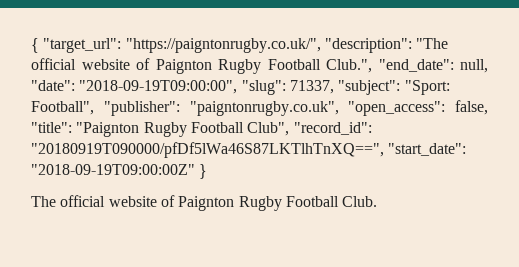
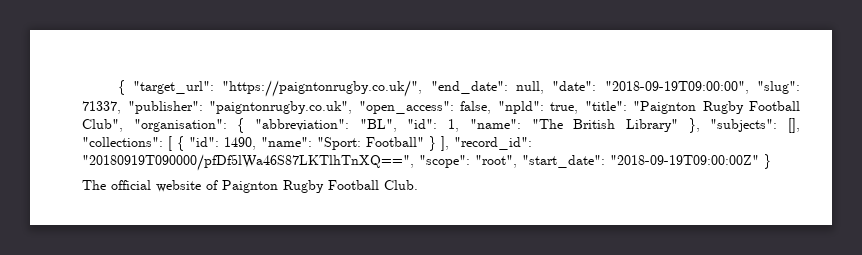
- { "target_url": "https://paigntonrugby.co.uk/", "description": "The official website of Paignton Rugby Football Club.", "end_date": null, "date": "2018-09-19T09:00:00", "slug": 71337, "subject": "Sport: Football", "publisher": "paigntonrugby.co.uk", "open_access": false, "title": "Paignton Rugby Football Club", "record_id": "20180919T090000/pfDf5lWa46S87LKTlhTnXQ==", "start_date": "2018-09-19T09:00:00Z" }
+ { "target_url": "https://paigntonrugby.co.uk/", "end_date": null, "date": "2018-09-19T09:00:00", "slug": 71337, "publisher": "paigntonrugby.co.uk", "open_access": false, "npld": true, "title": "Paignton Rugby Football Club", "organisation": { "abbreviation": "BL", "id": 1, "name": "The British Library" }, "subjects": [], "collections": [ { "id": 1490, "name": "Sport: Football" } ], "record_id": "20180919T090000/pfDf5lWa46S87LKTlhTnXQ==", "scope": "root", "start_date": "2018-09-19T09:00:00Z" }

